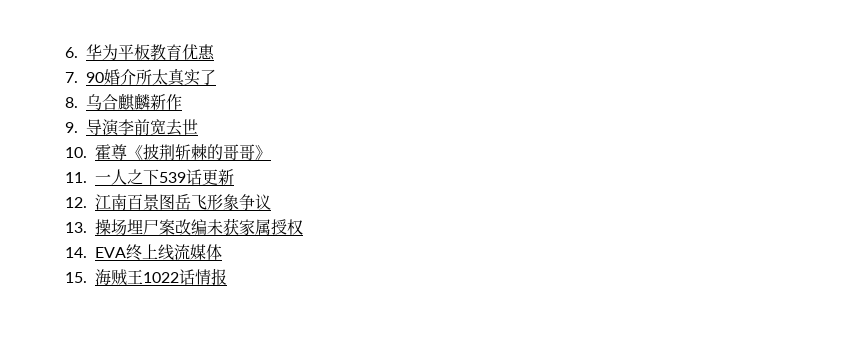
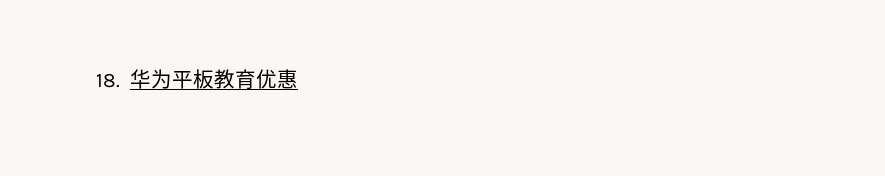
- 6.华为平板教育优惠
+ 18.华为平板教育优惠
- 7. 90婚介所太真实了
- 8.乌合麒麟新作
- 9.导演李前宽去世
- 10.霍尊《披荆斩棘的哥哥》
- 11.一人之下539话更新
- 12.江南百景图岳飞形象争议
- 13.操场埋尸案改编未获家属授权
- 14. EVA终上线流媒体
- 15.海贼王1022话情报

